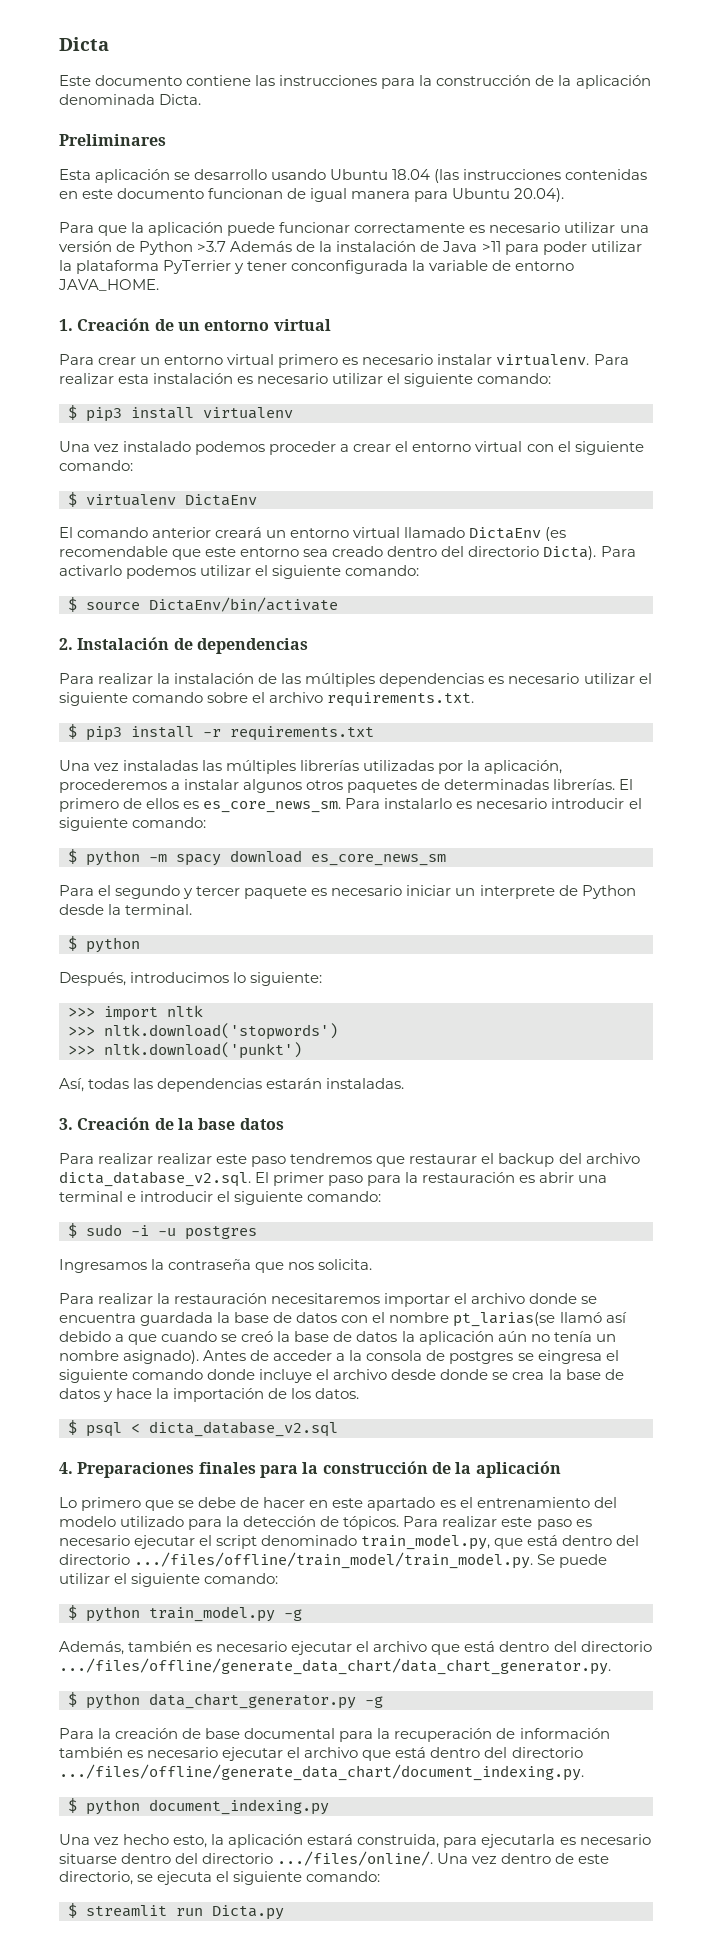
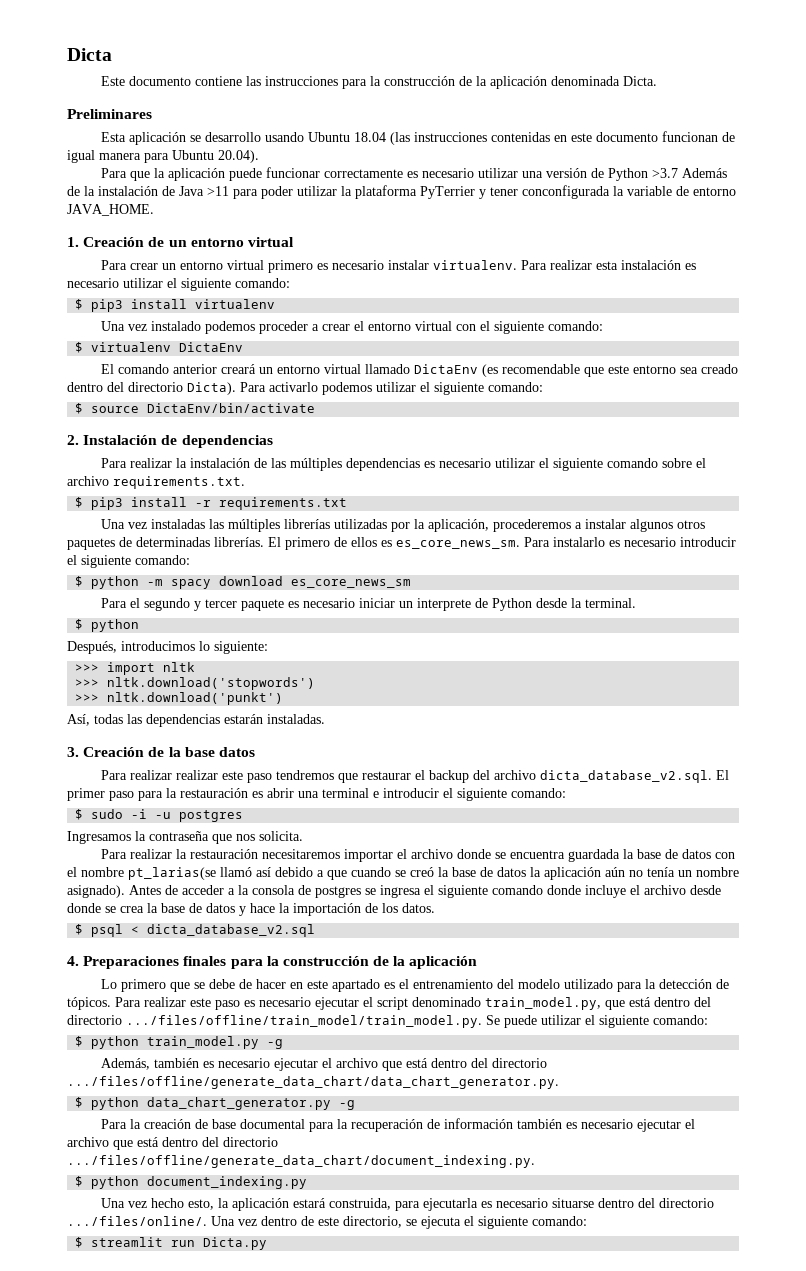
- Antes de acceder a la consola de postgres se eingresa el siguiente comando donde incluye el archivo desde donde se crea la base de datos y hace la importación de los datos.
+ Antes de acceder a la consola de postgres se ingresa el siguiente comando donde incluye el archivo desde donde se crea la base de datos y hace la importación de los datos.

